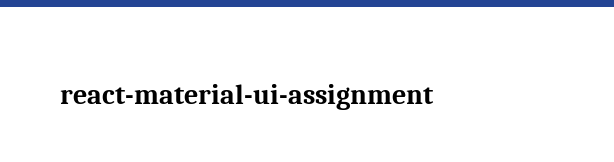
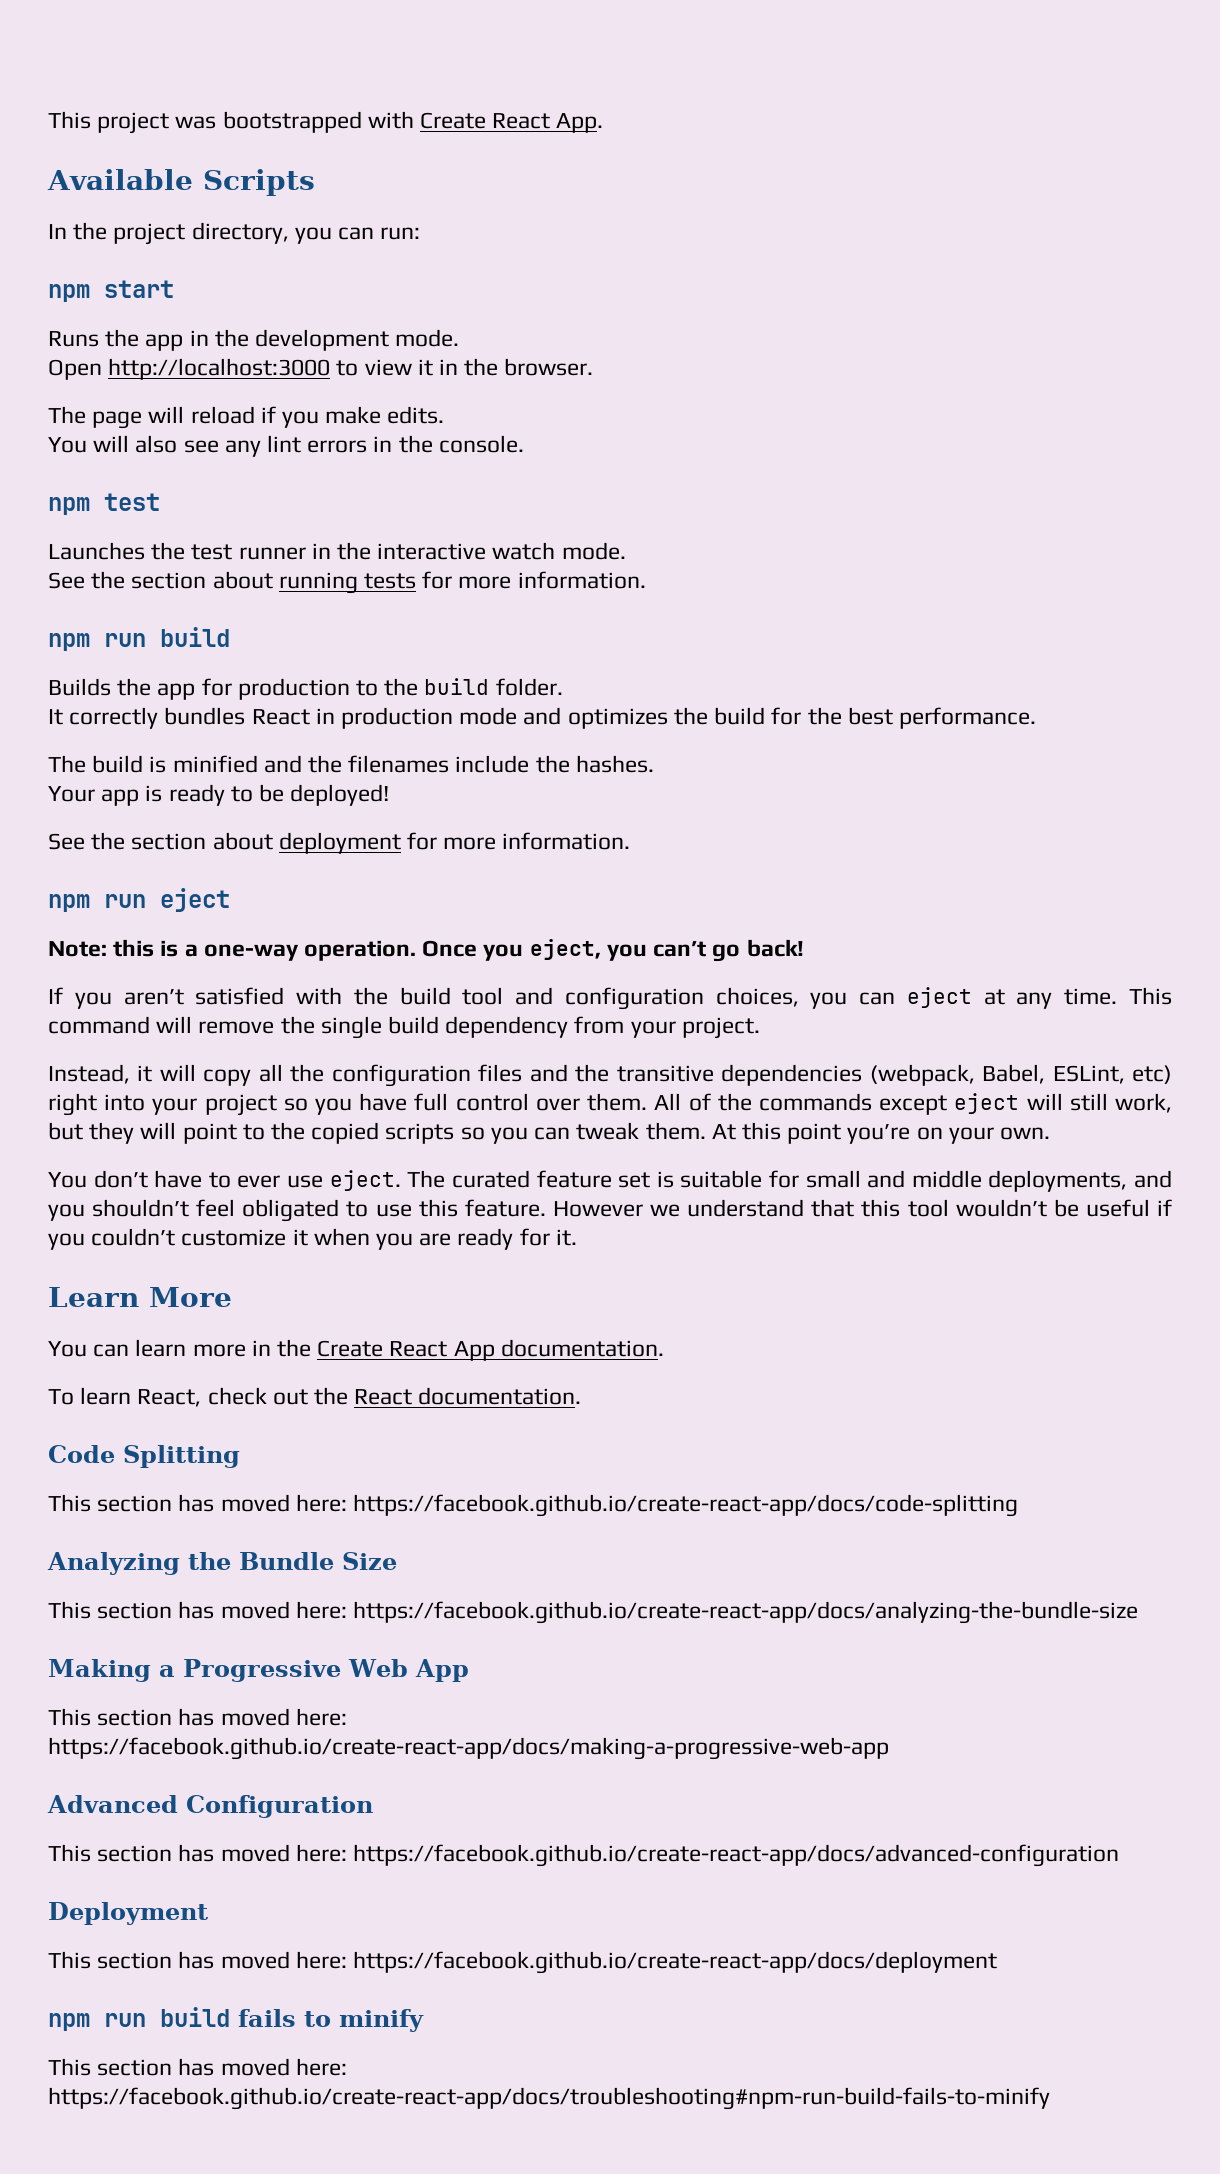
- react-material-ui-assignment
+ This project was bootstrapped with Create React App.
+ Available Scripts
+ In the project directory, you can run:
+ npm start
+ Runs the app in the development mode.
+ Open http://localhost:3000 to view it in the browser.
+ The page will reload if you make edits.
+ You will also see any lint errors in the console.
+ npm test
+ Launches the test runner in the interactive watch mode.
+ See the section about running tests for more information.
+ npm run build
+ Builds the app for production to the build folder.
+ It correctly bundles React in production mode and optimizes the build for the best performance.
+ The build is minified and the filenames include the hashes.
+ Your app is ready to be deployed!
+ See the section about deployment for more information.
+ npm run eject
+ Note: this is a one-way operation. Once you eject, you can’t go back!
+ If you aren’t satisfied with the build tool and configuration choices, you can eject at any time. This command will remove the single build dependency from your project.
+ Instead, it will copy all the configuration files and the transitive dependencies (webpack, Babel, ESLint, etc) right into your project so you have full control over them. All of the commands except eject will still work, but they will point to the copied scripts so you can tweak them. At this point you’re on your own.
+ You don’t have to ever use eject. The curated feature set is suitable for small and middle deployments, and you shouldn’t feel obligated to use this feature. However we understand that this tool wouldn’t be useful if you couldn’t customize it when you are ready for it.
+ Learn More
+ You can learn more in the Create React App documentation.
+ To learn React, check out the React documentation.
+ Code Splitting
+ This section has moved here: https://facebook.github.io/create-react-app/docs/code-splitting
+ Analyzing the Bundle Size
+ This section has moved here: https://facebook.github.io/create-react-app/docs/analyzing-the-bundle-size
+ Making a Progressive Web App
+ This section has moved here: https://facebook.github.io/create-react-app/docs/making-a-progressive-web-app
+ Advanced Configuration
+ This section has moved here: https://facebook.github.io/create-react-app/docs/advanced-configuration
+ Deployment
+ This section has moved here: https://facebook.github.io/create-react-app/docs/deployment
+ npm run build fails to minify
+ This section has moved here: https://facebook.github.io/create-react-app/docs/troubleshooting#npm-run-build-fails-to-minify

